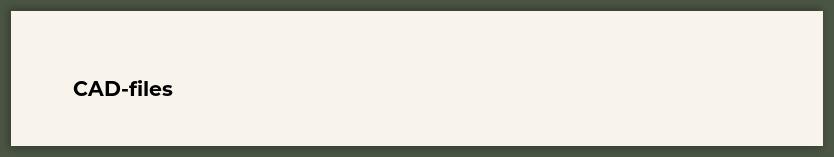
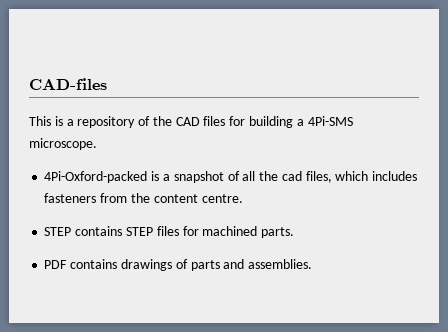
+ This is a repository of the CAD files for building a 4Pi-SMS microscope.
+ 4Pi-Oxford-packed is a snapshot of all the cad files, which includes fasteners from the content centre.
+ STEP contains STEP files for machined parts.
+ PDF contains drawings of parts and assemblies.

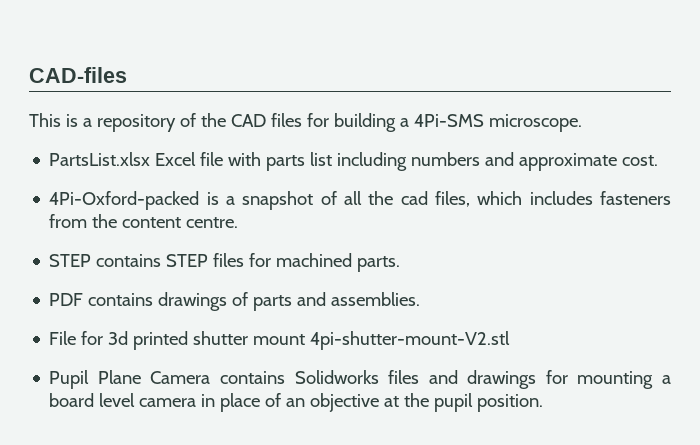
+ PartsList.xlsx Excel file with parts list including numbers and approximate cost.
+ File for 3d printed shutter mount 4pi-shutter-mount-V2.stl
+ Pupil Plane Camera contains Solidworks files and drawings for mounting a board level camera in place of an objective at the pupil position.

